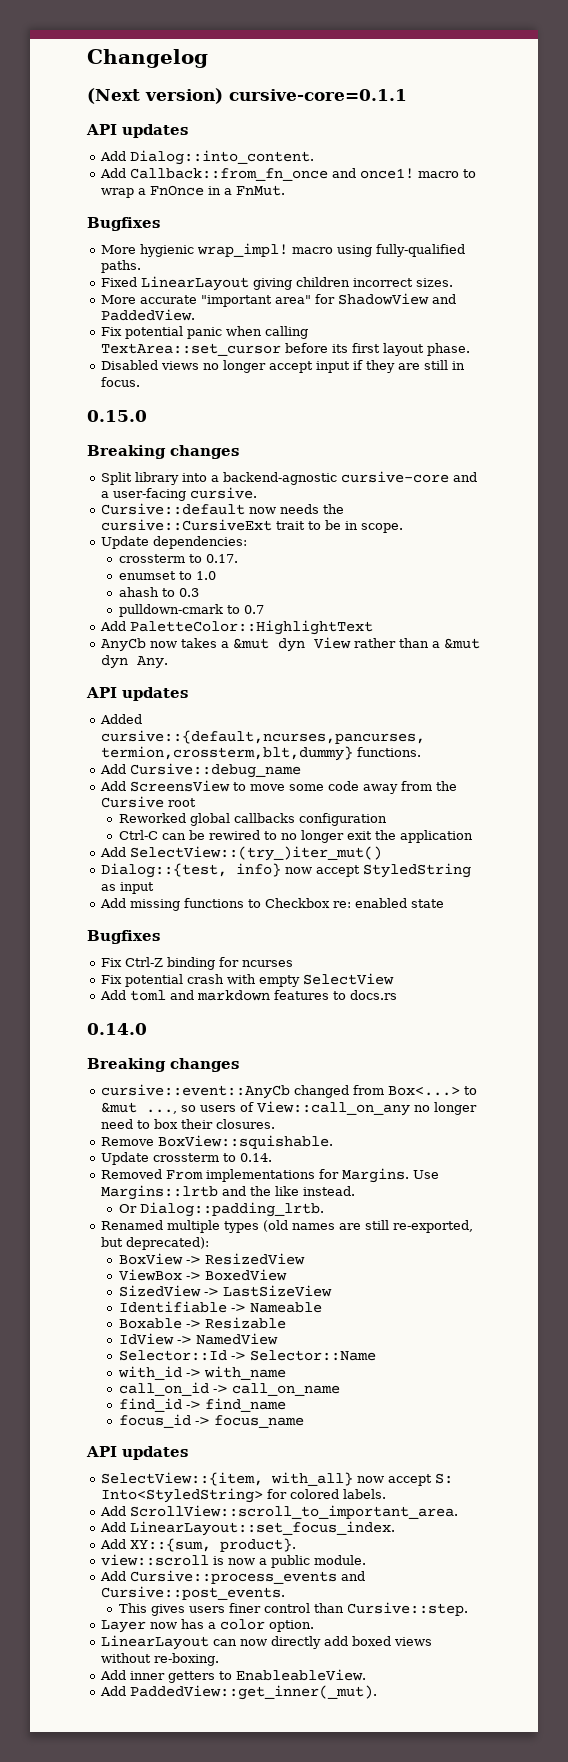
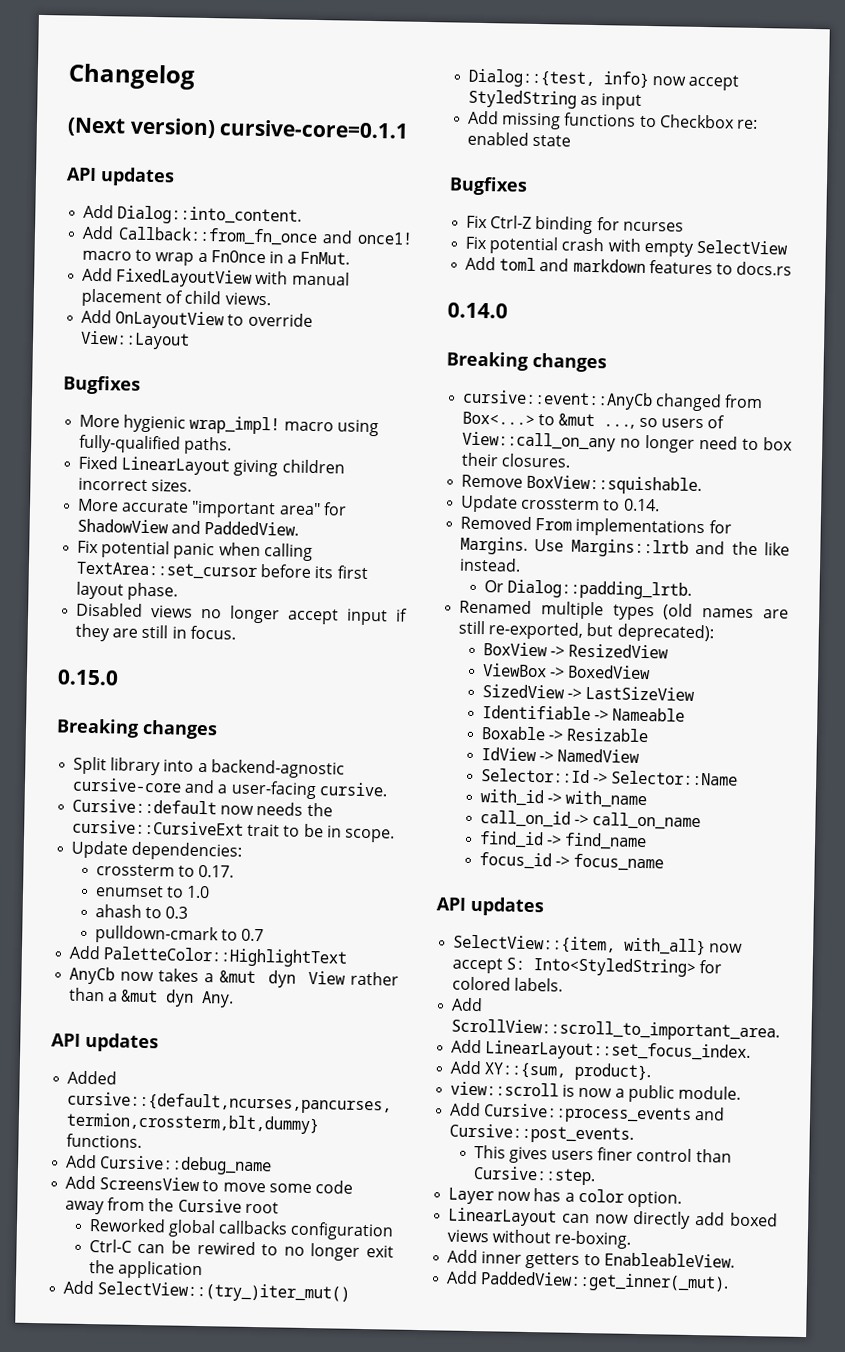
+ Add FixedLayoutView with manual placement of child views.
+ Add OnLayoutView to override View::Layout

